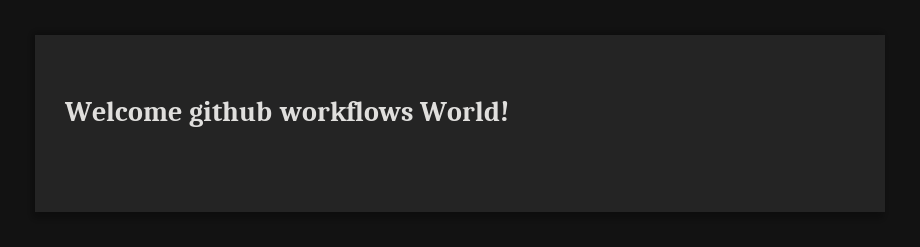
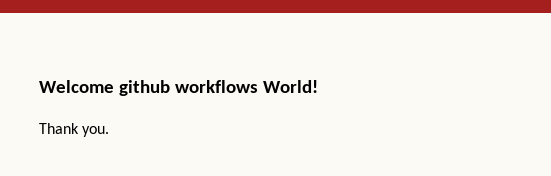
+ Thank you.

